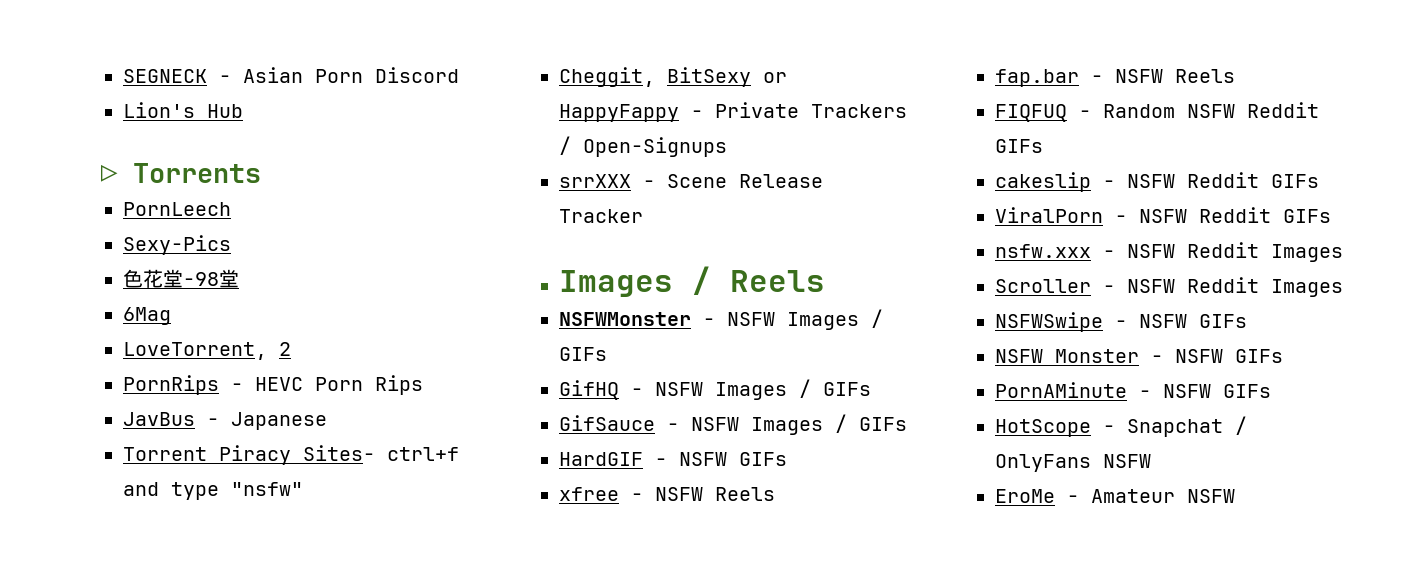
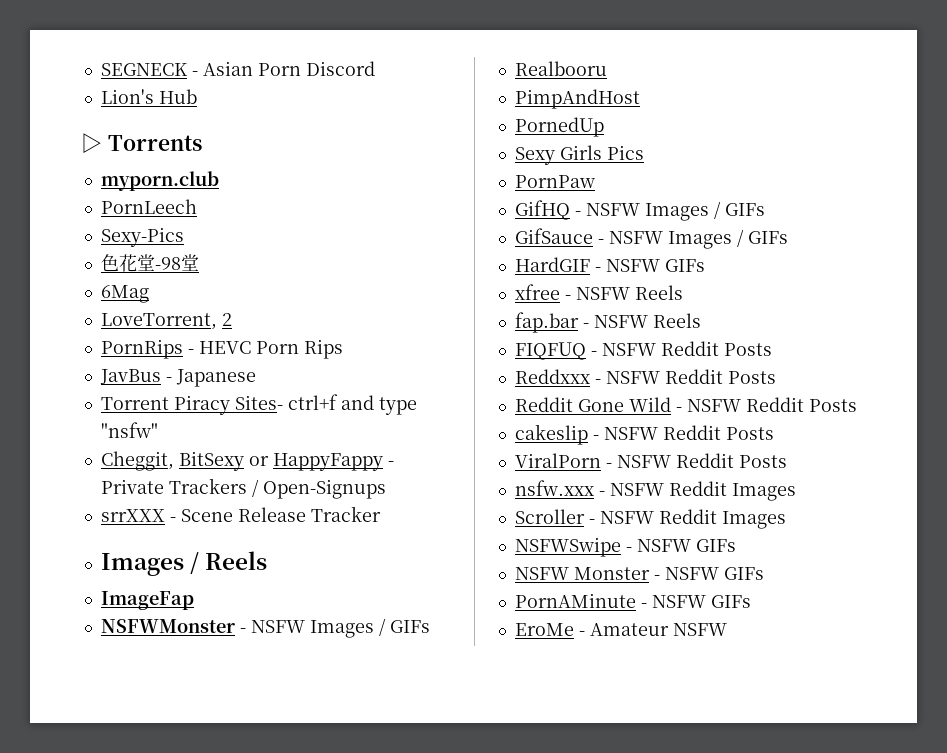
+ myporn.club
+ ImageFap
+ Realbooru
+ PimpAndHost
+ PornedUp
+ Sexy Girls Pics
+ PornPaw
- FIQFUQ - Random NSFW Reddit GIFs
+ FIQFUQ - NSFW Reddit Posts
+ Reddxxx - NSFW Reddit Posts
+ Reddit Gone Wild - NSFW Reddit Posts
- cakeslip - NSFW Reddit GIFs
+ cakeslip - NSFW Reddit Posts
- ViralPorn - NSFW Reddit GIFs
+ ViralPorn - NSFW Reddit Posts
- HotScope - Snapchat / OnlyFans NSFW

